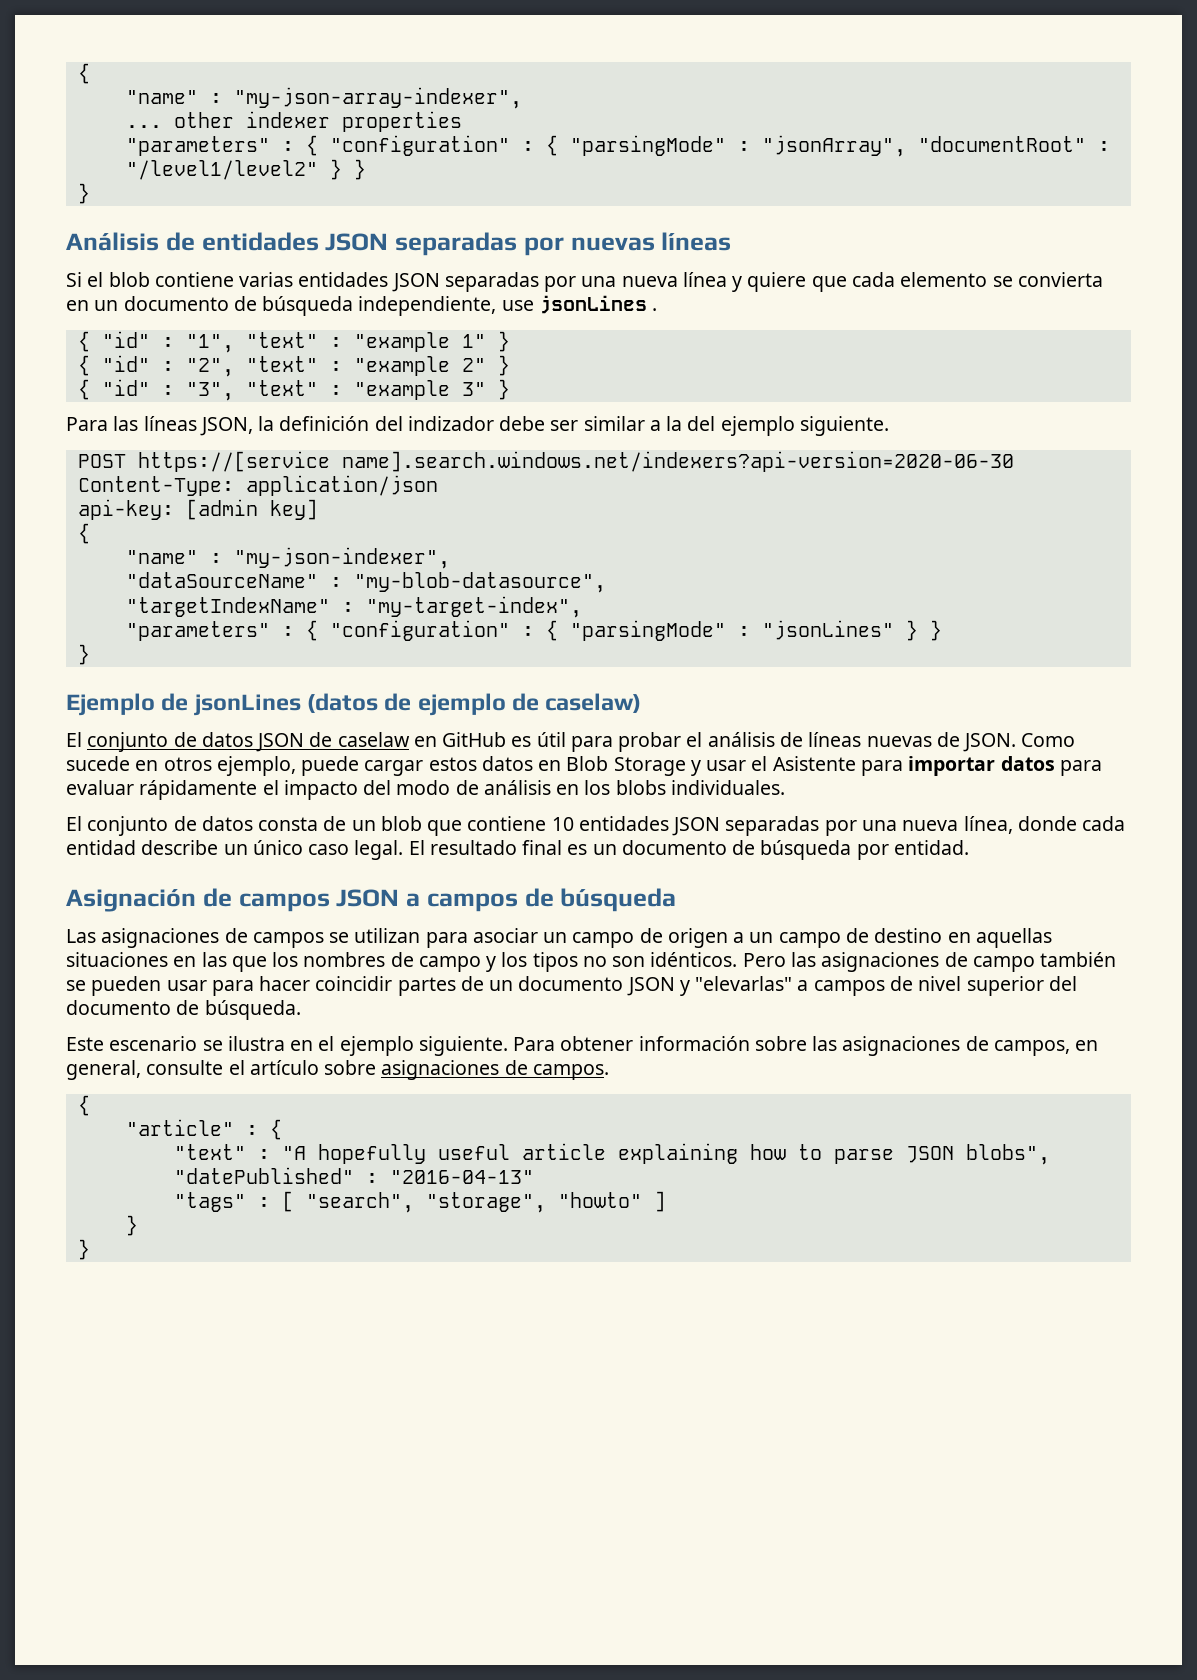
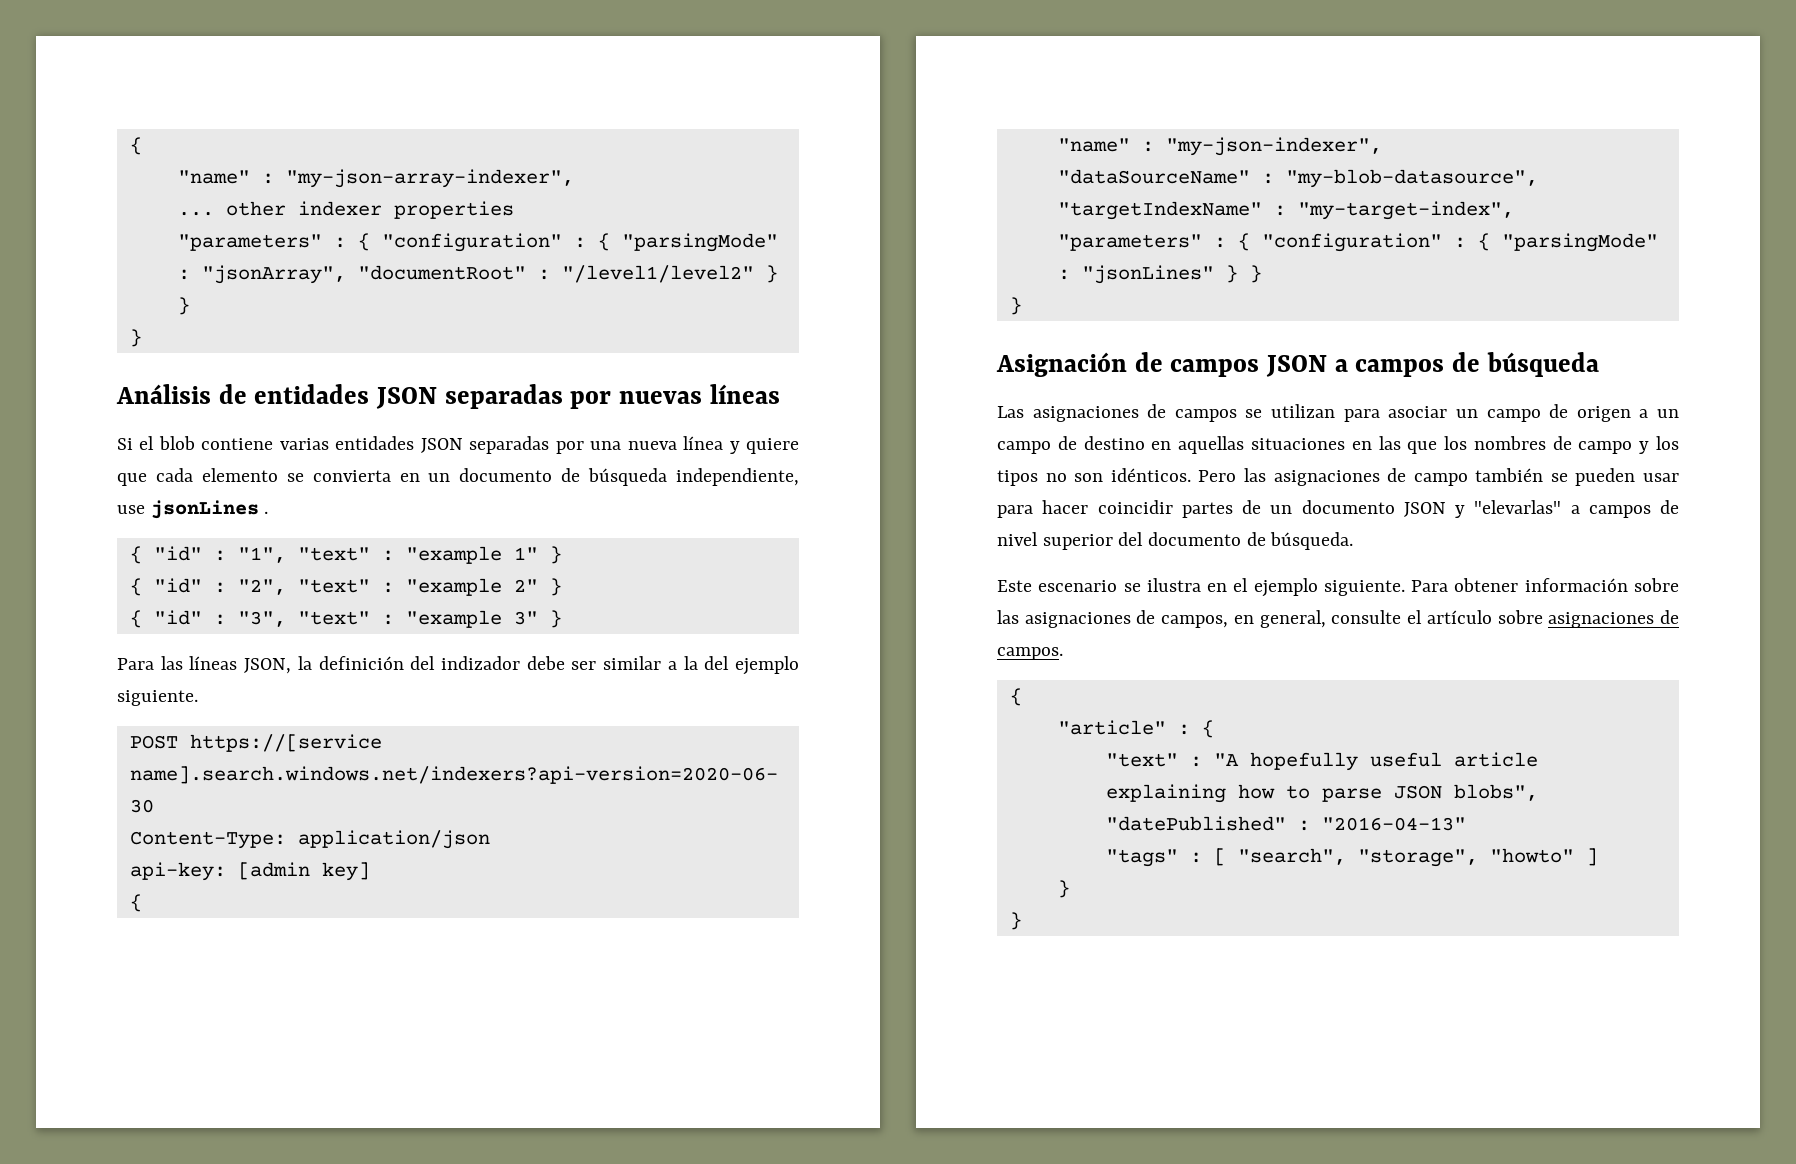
- Ejemplo de jsonLines (datos de ejemplo de caselaw)
- El conjunto de datos JSON de caselaw en GitHub es útil para probar el análisis de líneas nuevas de JSON. Como sucede en otros ejemplo, puede cargar estos datos en Blob Storage y usar el Asistente para importar datos para evaluar rápidamente el impacto del modo de análisis en los blobs individuales.
- El conjunto de datos consta de un blob que contiene 10 entidades JSON separadas por una nueva línea, donde cada entidad describe un único caso legal. El resultado final es un documento de búsqueda por entidad.

